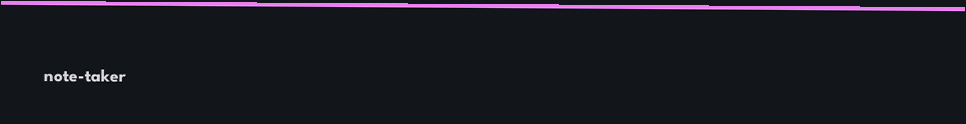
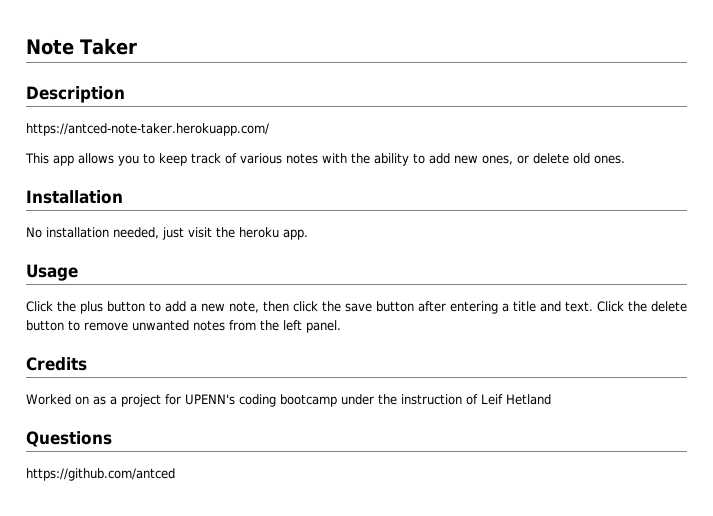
- note-taker
+ Note Taker
+ Description
+ https://antced-note-taker.herokuapp.com/
+ This app allows you to keep track of various notes with the ability to add new ones, or delete old ones.
+ Installation
+ No installation needed, just visit the heroku app.
+ Usage
+ Click the plus button to add a new note, then click the save button after entering a title and text. Click the delete button to remove unwanted notes from the left panel.
+ Credits
+ Worked on as a project for UPENN's coding bootcamp under the instruction of Leif Hetland
+ Questions
+ https://github.com/antced

